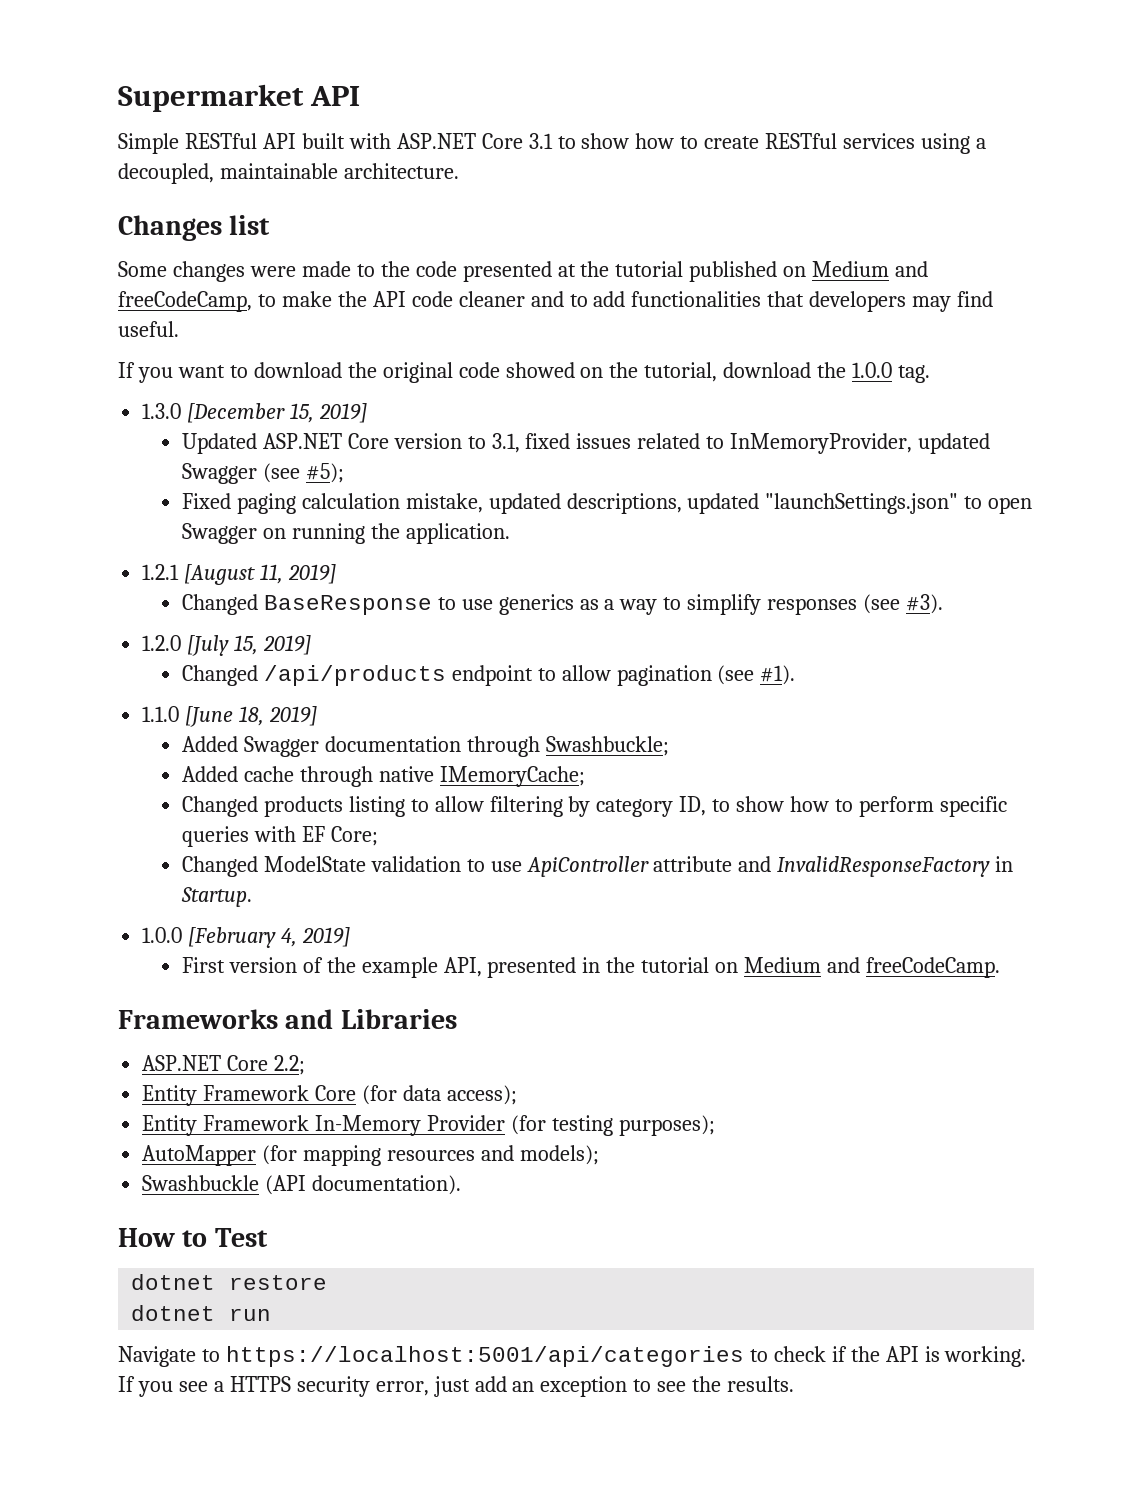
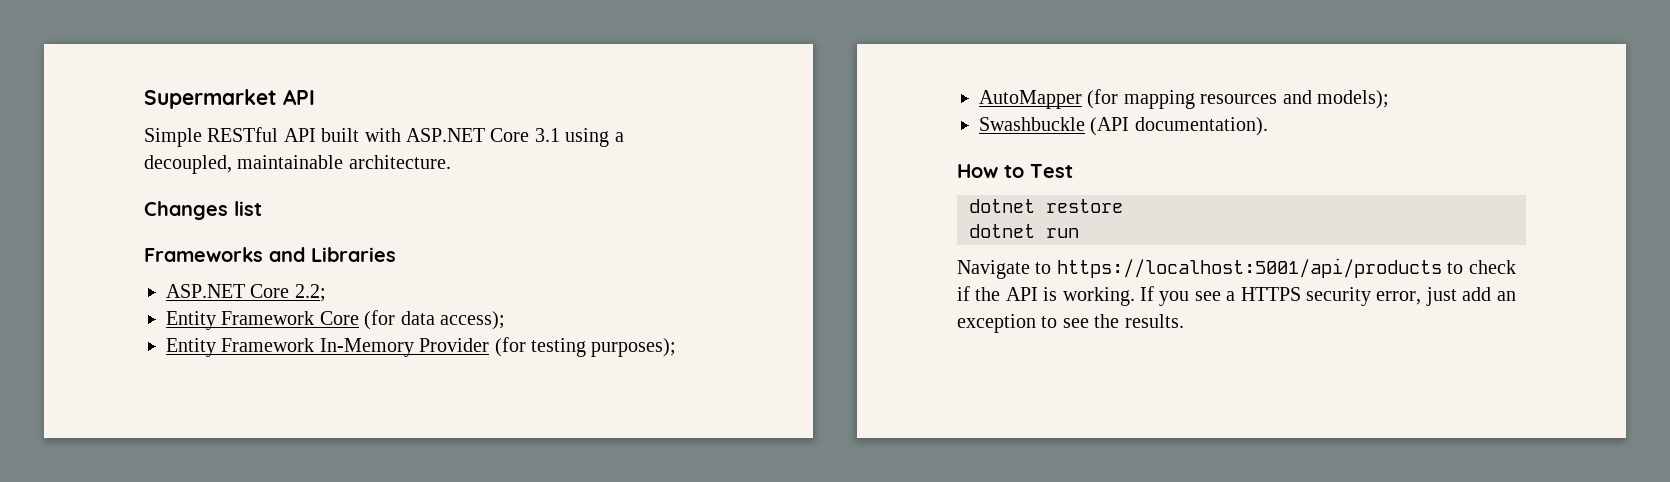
- Simple RESTful API built with ASP.NET Core 3.1 to show how to create RESTful services using a decoupled, maintainable architecture.
+ Simple RESTful API built with ASP.NET Core 3.1 using a decoupled, maintainable architecture.
- Some changes were made to the code presented at the tutorial published on Medium and freeCodeCamp, to make the API code cleaner and to add functionalities that developers may find useful.
- If you want to download the original code showed on the tutorial, download the 1.0.0 tag.
- 1.3.0 [December 15, 2019]
- Updated ASP.NET Core version to 3.1, fixed issues related to InMemoryProvider, updated Swagger (see #5);
- Fixed paging calculation mistake, updated descriptions, updated "launchSettings.json" to open Swagger on running the application.
- 1.2.1 [August 11, 2019]
- Changed BaseResponse to use generics as a way to simplify responses (see #3).
- 1.2.0 [July 15, 2019]
- Changed /api/products endpoint to allow pagination (see #1).
- 1.1.0 [June 18, 2019]
- Added Swagger documentation through Swashbuckle;
- Added cache through native IMemoryCache;
- Changed products listing to allow filtering by category ID, to show how to perform specific queries with EF Core;
- Changed ModelState validation to use ApiController attribute and InvalidResponseFactory in Startup.
- 1.0.0 [February 4, 2019]
- First version of the example API, presented in the tutorial on Medium and freeCodeCamp.
- Navigate to https://localhost:5001/api/categories to check if the API is working.
+ Navigate to https://localhost:5001/api/products to check if the API is working.

